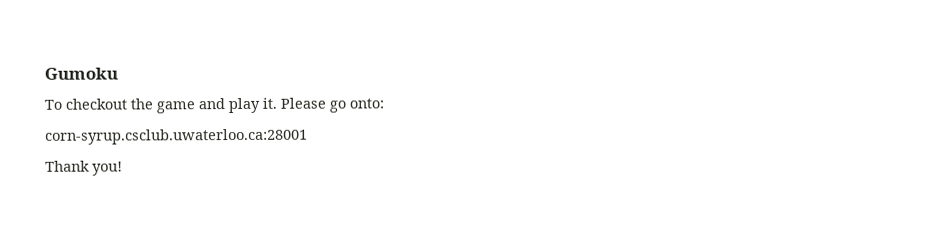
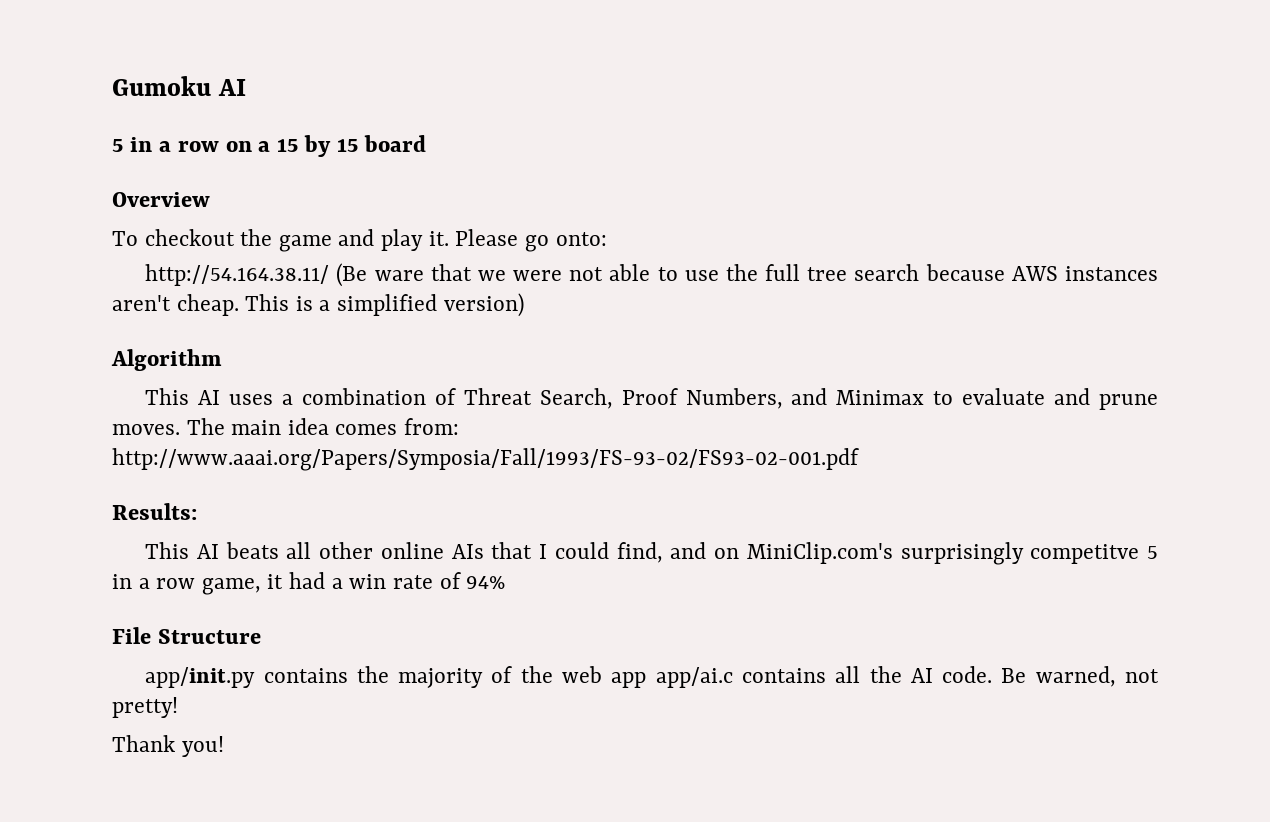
- Gumoku
+ Gumoku AI
+ 5 in a row on a 15 by 15 board
+ Overview
- corn-syrup.csclub.uwaterloo.ca:28001
+ http://54.164.38.11/ (Be ware that we were not able to use the full tree search because AWS instances aren't cheap. This is a simplified version)
+ Algorithm
+ This AI uses a combination of Threat Search, Proof Numbers, and Minimax to evaluate and prune moves. The main idea comes from: http://www.aaai.org/Papers/Symposia/Fall/1993/FS-93-02/FS93-02-001.pdf
+ Results:
+ This AI beats all other online AIs that I could find, and on MiniClip.com's surprisingly competitve 5 in a row game, it had a win rate of 94%
+ File Structure
+ app/init.py contains the majority of the web app app/ai.c contains all the AI code. Be warned, not pretty!

